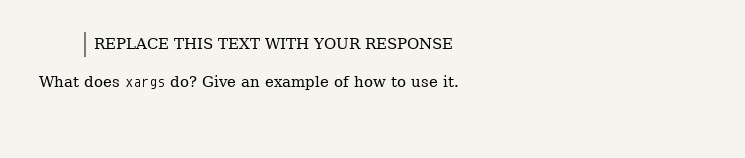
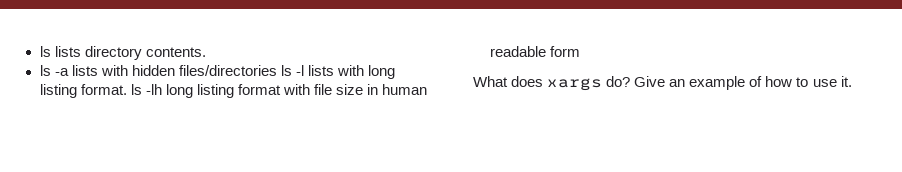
- REPLACE THIS TEXT WITH YOUR RESPONSE
+ ls lists directory contents.
+ ls -a lists with hidden files/directories ls -l lists with long listing format. ls -lh long listing format with file size in human readable form

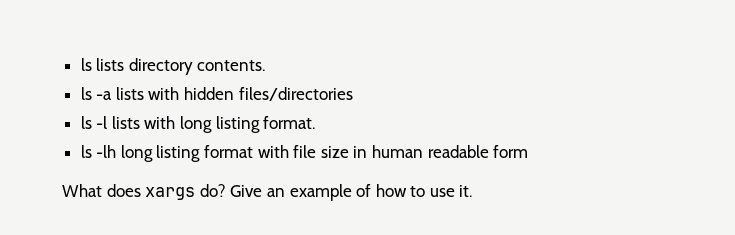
- ls -a lists with hidden files/directories ls -l lists with long listing format. ls -lh long listing format with file size in human readable form
+ ls -a lists with hidden files/directories
+ ls -l lists with long listing format.
+ ls -lh long listing format with file size in human readable form

